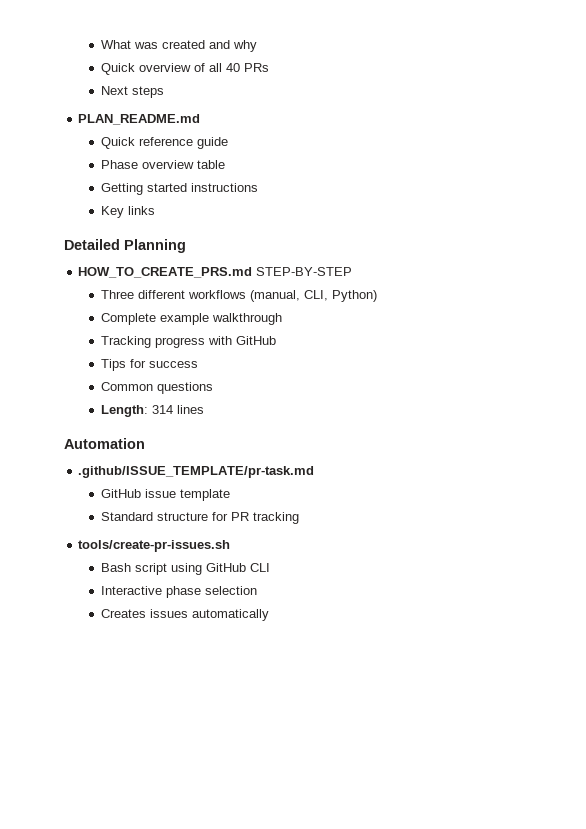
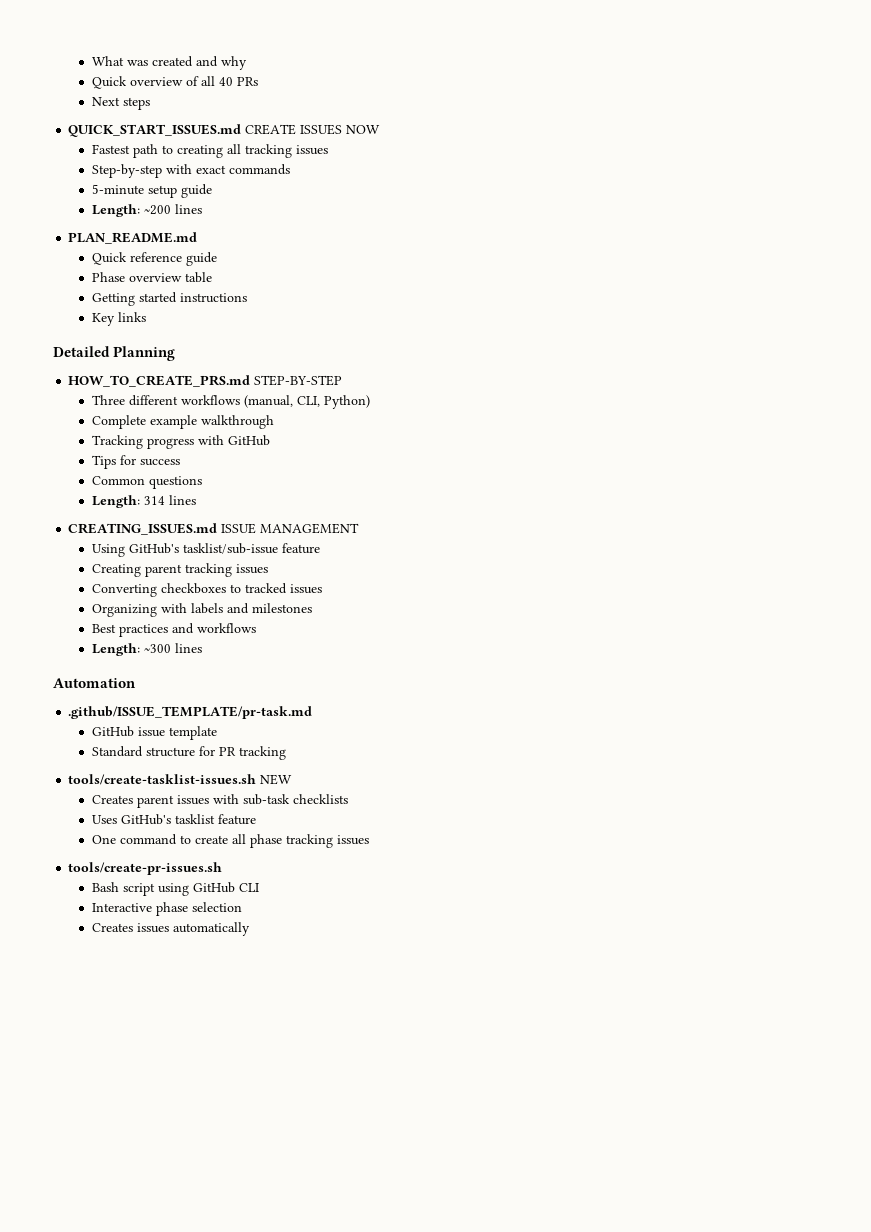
+ QUICK_START_ISSUES.md CREATE ISSUES NOW
+ Fastest path to creating all tracking issues
+ Step-by-step with exact commands
+ 5-minute setup guide
+ Length: ~200 lines
+ CREATING_ISSUES.md ISSUE MANAGEMENT
+ Using GitHub's tasklist/sub-issue feature
+ Creating parent tracking issues
+ Converting checkboxes to tracked issues
+ Organizing with labels and milestones
+ Best practices and workflows
+ Length: ~300 lines
+ tools/create-tasklist-issues.sh NEW
+ Creates parent issues with sub-task checklists
+ Uses GitHub's tasklist feature
+ One command to create all phase tracking issues

